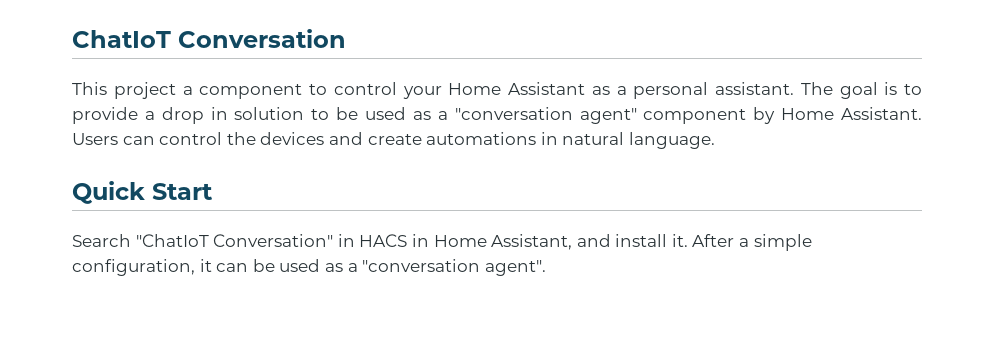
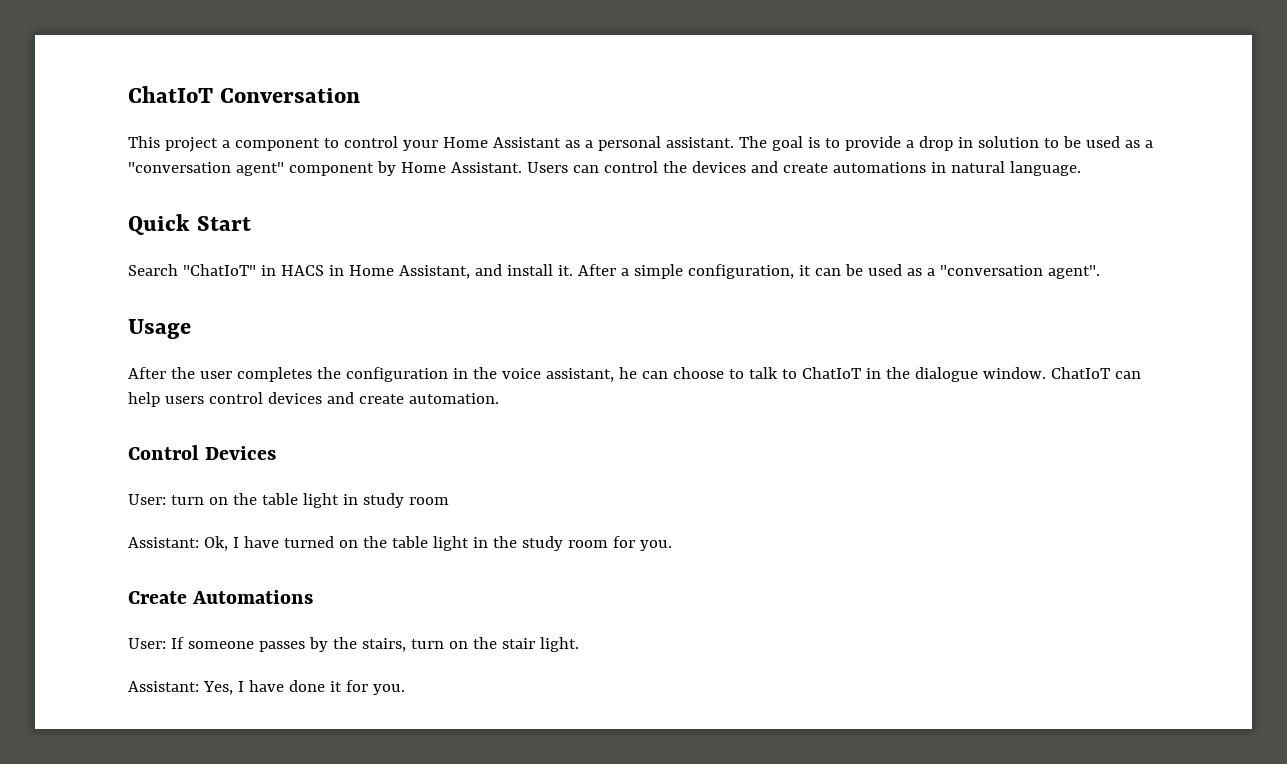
- Search "ChatIoT Conversation" in HACS in Home Assistant, and install it.
+ Search "ChatIoT" in HACS in Home Assistant, and install it.
+ Usage
+ After the user completes the configuration in the voice assistant, he can choose to talk to ChatIoT in the dialogue window. ChatIoT can help users control devices and create automation.
+ Control Devices
+ User: turn on the table light in study room
+ Assistant: Ok, I have turned on the table light in the study room for you.
+ Create Automations
+ User: If someone passes by the stairs, turn on the stair light.
+ Assistant: Yes, I have done it for you.

